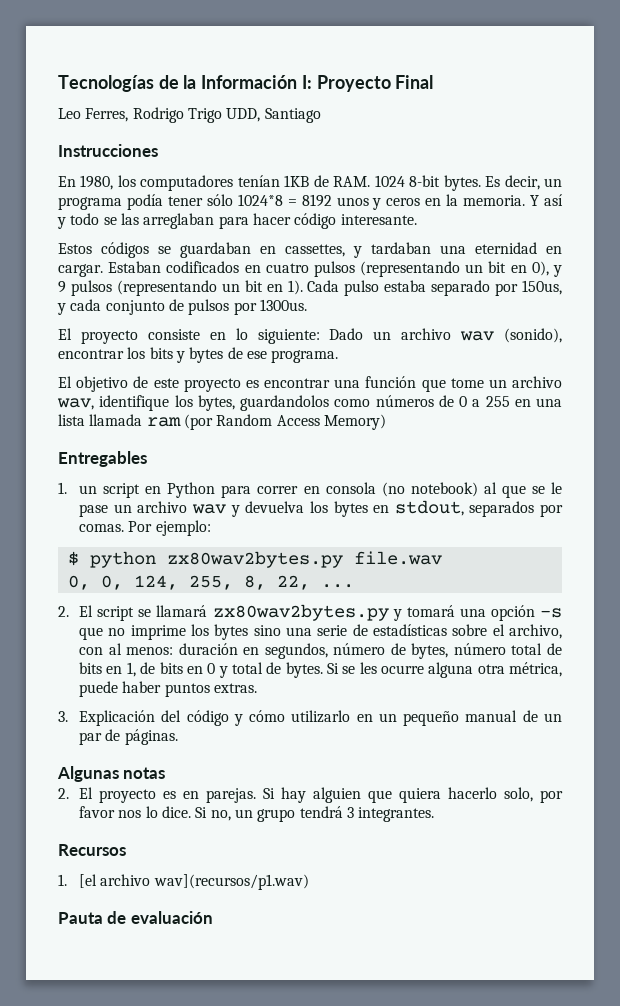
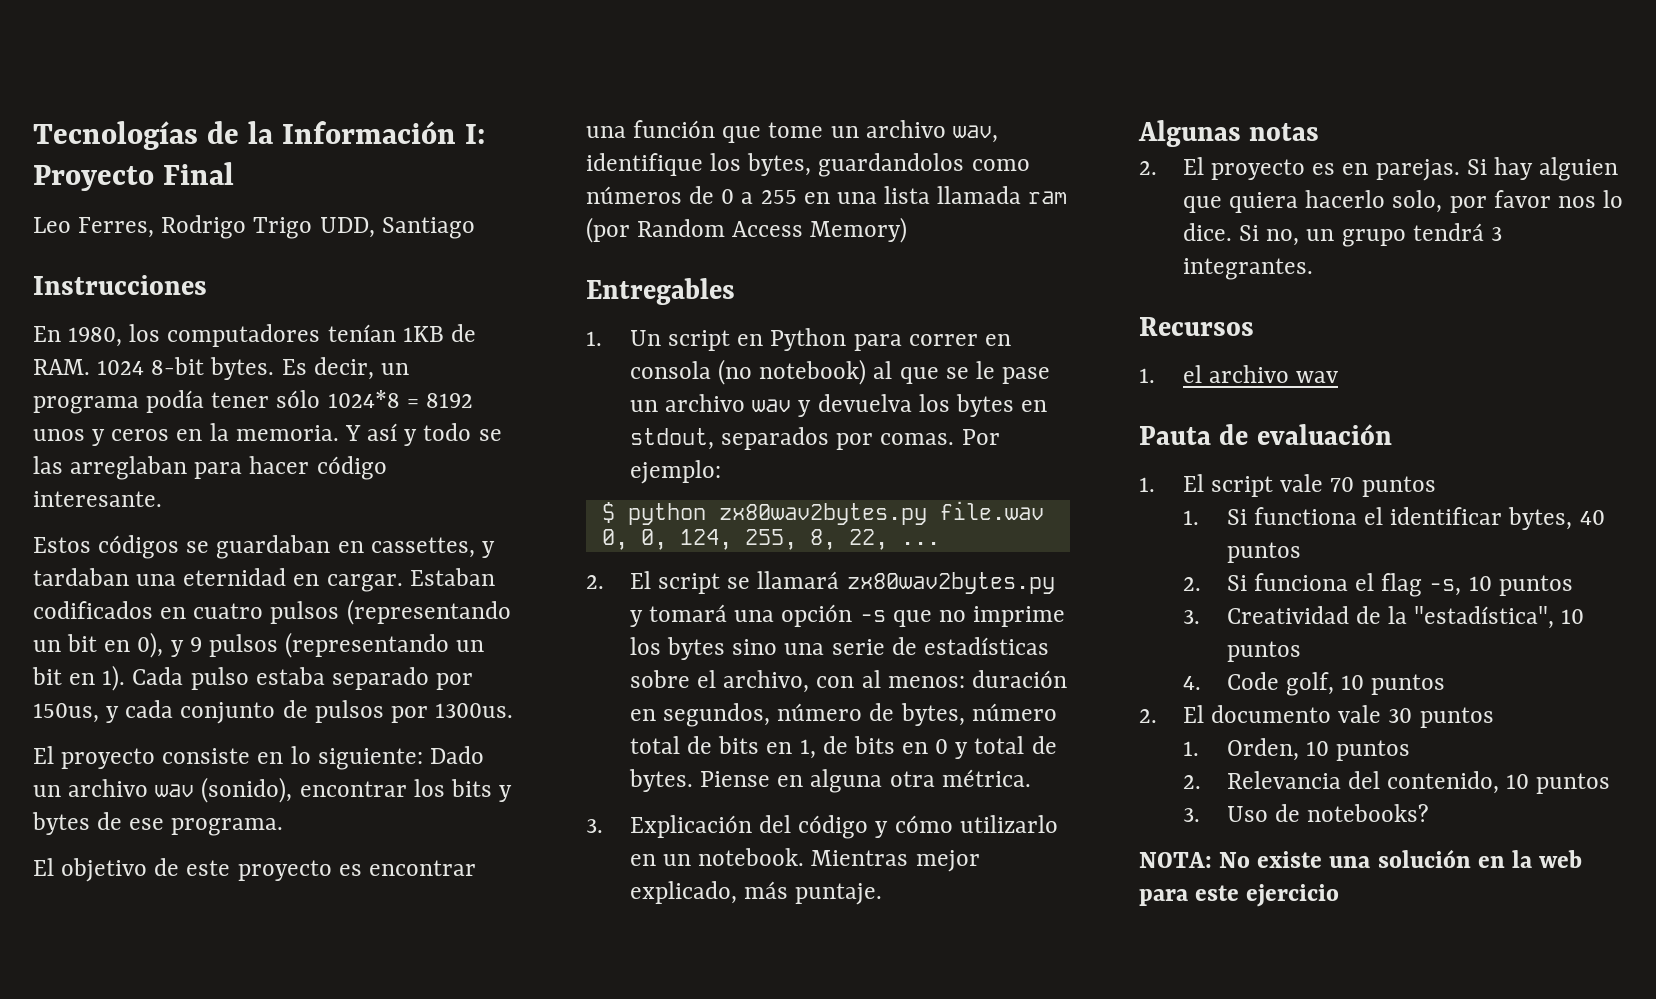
- 1. un script en Python para correr en consola (no notebook) al que se le pase un archivo wav y devuelva los bytes en stdout, separados por comas.
+ 1. Un script en Python para correr en consola (no notebook) al que se le pase un archivo wav y devuelva los bytes en stdout, separados por comas.
- Si se les ocurre alguna otra métrica, puede haber puntos extras.
+ Piense en alguna otra métrica.
- 3. Explicación del código y cómo utilizarlo en un pequeño manual de un par de páginas.
+ 3. Explicación del código y cómo utilizarlo en un notebook. Mientras mejor explicado, más puntaje.
- 1. [el archivo wav](recursos/p1.wav)
+ 1. el archivo wav
+ 1. El script vale 70 puntos
+ 1. Si functiona el identificar bytes, 40 puntos
+ 2. Si funciona el flag -s, 10 puntos
+ 3. Creatividad de la "estadística", 10 puntos
+ 4. Code golf, 10 puntos
+ 2. El documento vale 30 puntos
+ 1. Orden, 10 puntos
+ 2. Relevancia del contenido, 10 puntos
+ 3. Uso de notebooks?
+ NOTA: No existe una solución en la web para este ejercicio

